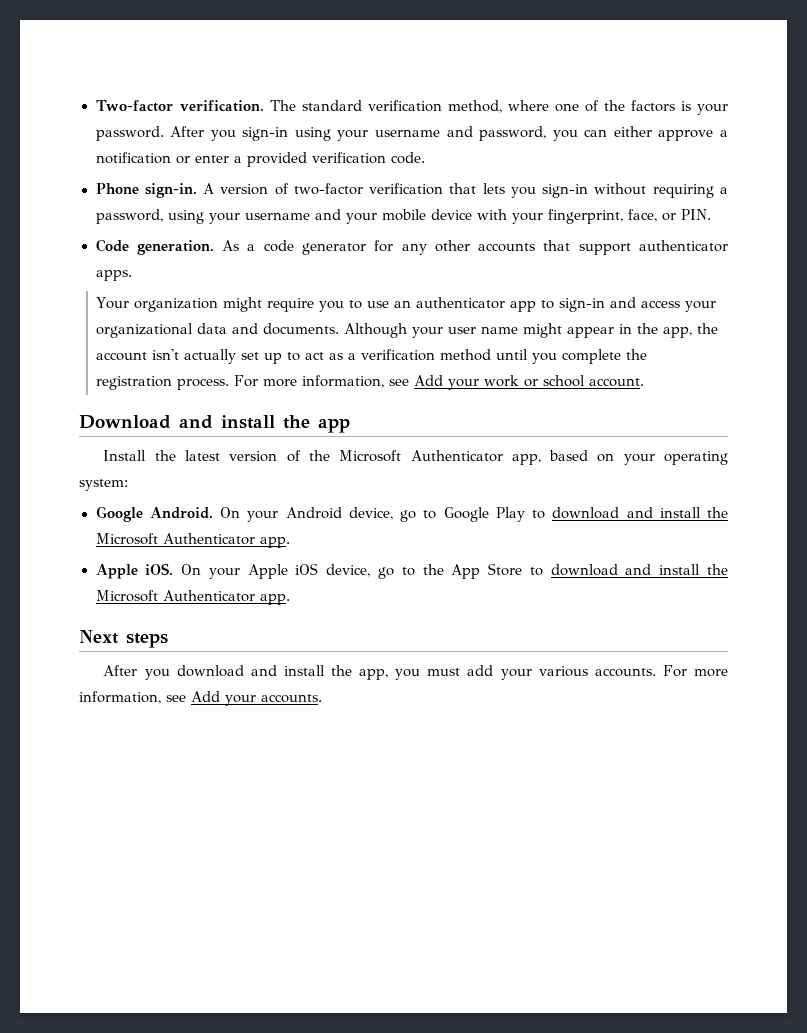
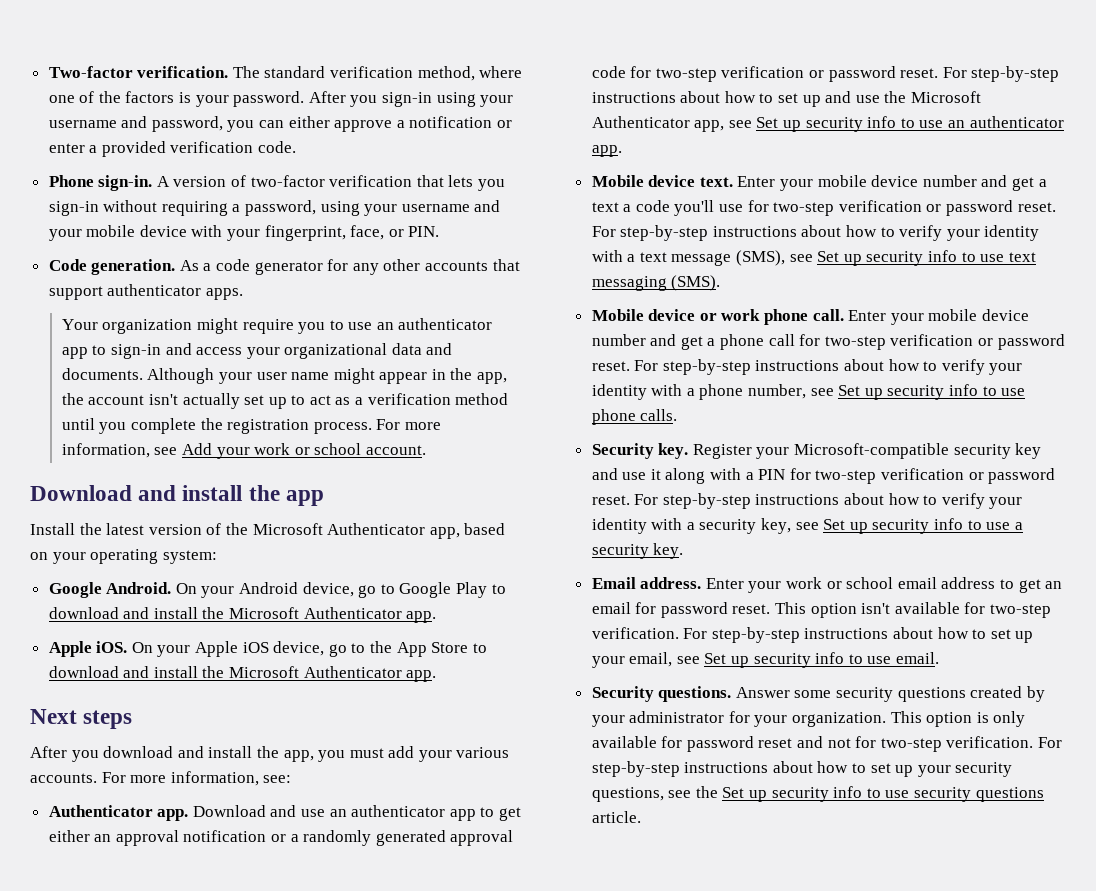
- For more information, see Add your accounts.
+ For more information, see:
+ Authenticator app. Download and use an authenticator app to get either an approval notification or a randomly generated approval code for two-step verification or password reset. For step-by-step instructions about how to set up and use the Microsoft Authenticator app, see Set up security info to use an authenticator app.
+ Mobile device text. Enter your mobile device number and get a text a code you'll use for two-step verification or password reset. For step-by-step instructions about how to verify your identity with a text message (SMS), see Set up security info to use text messaging (SMS).
+ Mobile device or work phone call. Enter your mobile device number and get a phone call for two-step verification or password reset. For step-by-step instructions about how to verify your identity with a phone number, see Set up security info to use phone calls.
+ Security key. Register your Microsoft-compatible security key and use it along with a PIN for two-step verification or password reset. For step-by-step instructions about how to verify your identity with a security key, see Set up security info to use a security key.
+ Email address. Enter your work or school email address to get an email for password reset. This option isn't available for two-step verification. For step-by-step instructions about how to set up your email, see Set up security info to use email.
+ Security questions. Answer some security questions created by your administrator for your organization. This option is only available for password reset and not for two-step verification. For step-by-step instructions about how to set up your security questions, see the Set up security info to use security questions article.

